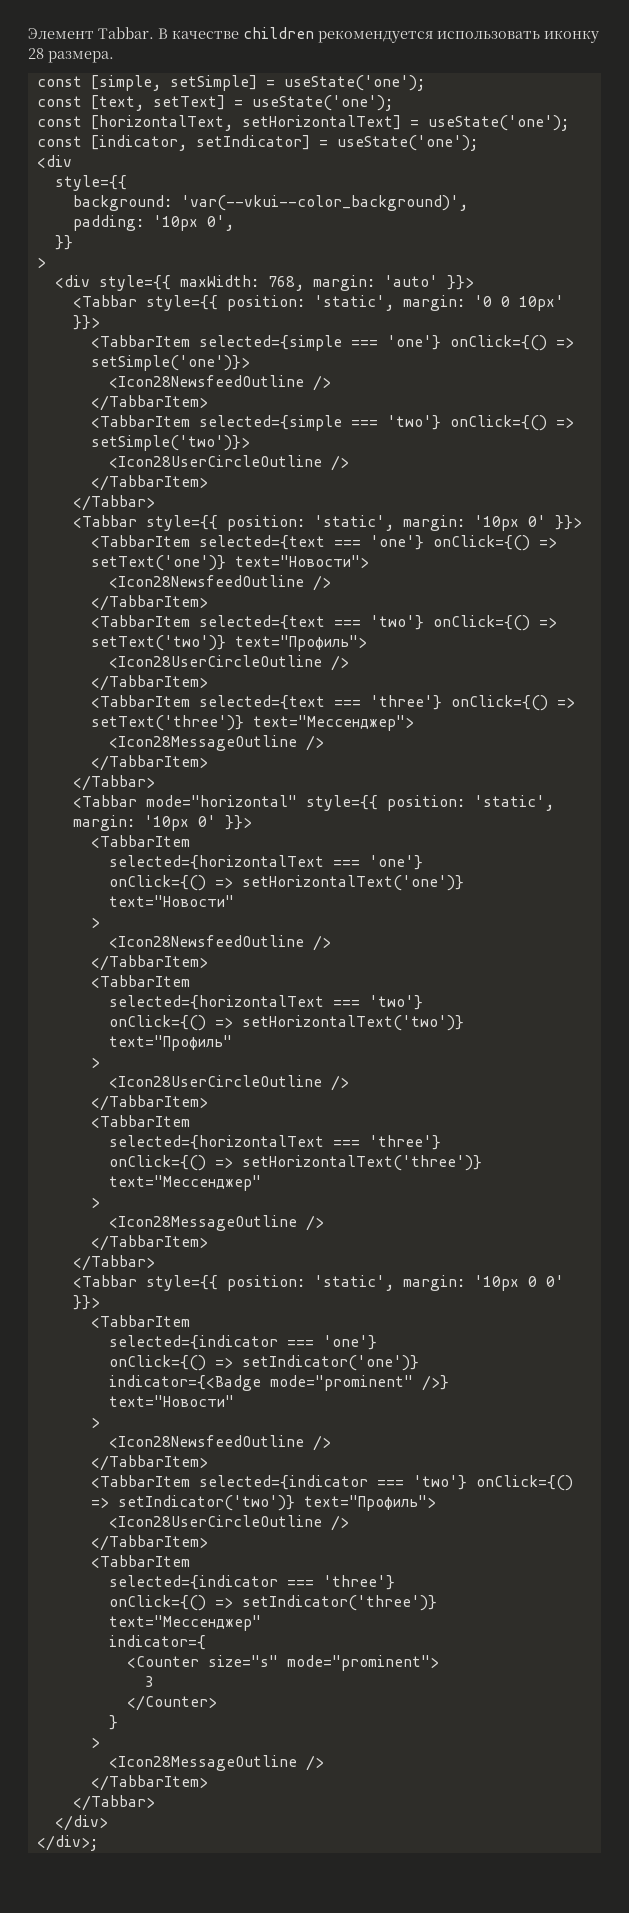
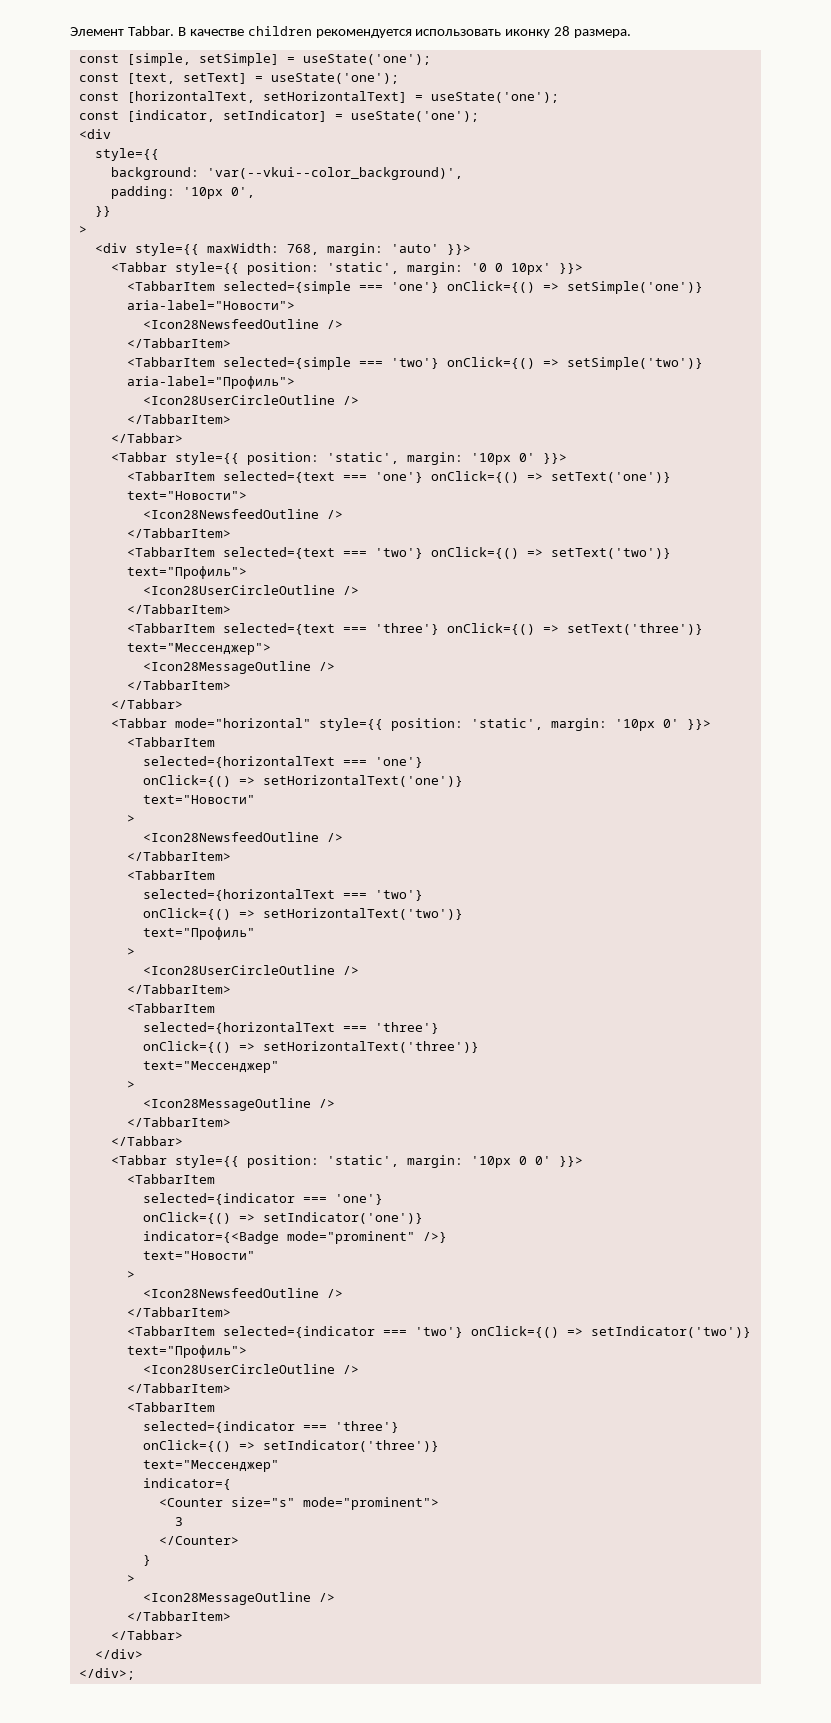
- <TabbarItem selected={simple === 'one'} onClick={() => setSimple('one')}>
+ <TabbarItem selected={simple === 'one'} onClick={() => setSimple('one')} aria-label="Новости">
- <TabbarItem selected={simple === 'two'} onClick={() => setSimple('two')}>
+ <TabbarItem selected={simple === 'two'} onClick={() => setSimple('two')} aria-label="Профиль">

